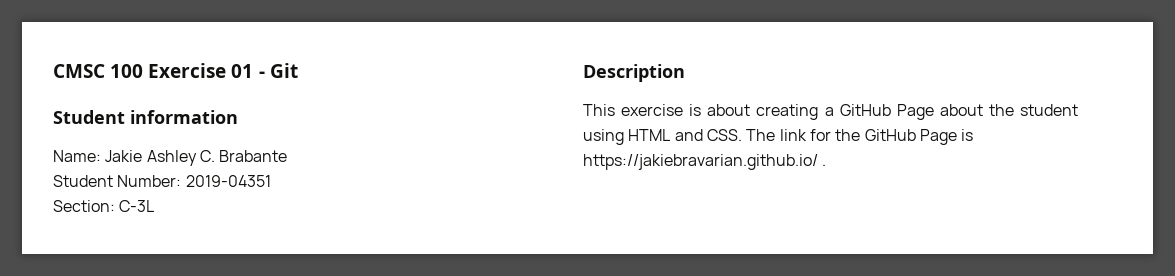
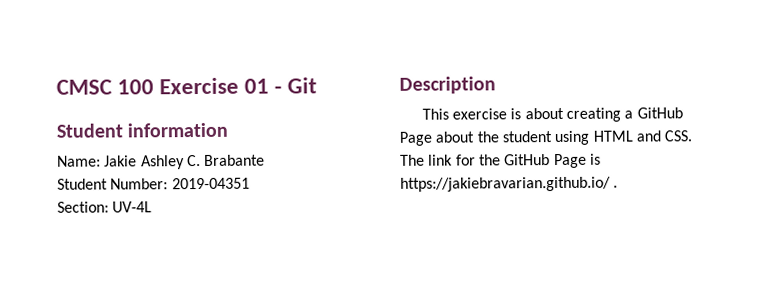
- Section: C-3L
+ Section: UV-4L

